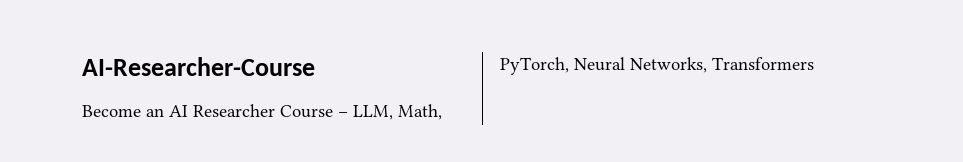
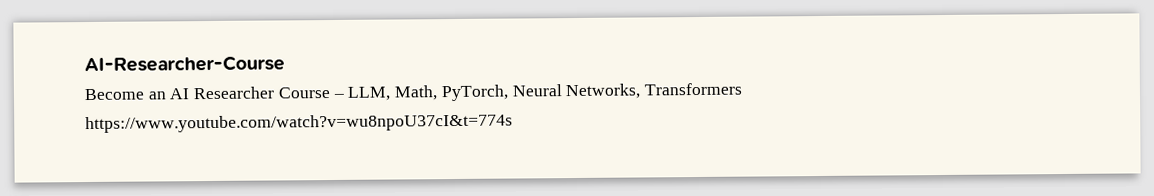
+ https://www.youtube.com/watch?v=wu8npoU37cI&t=774s

